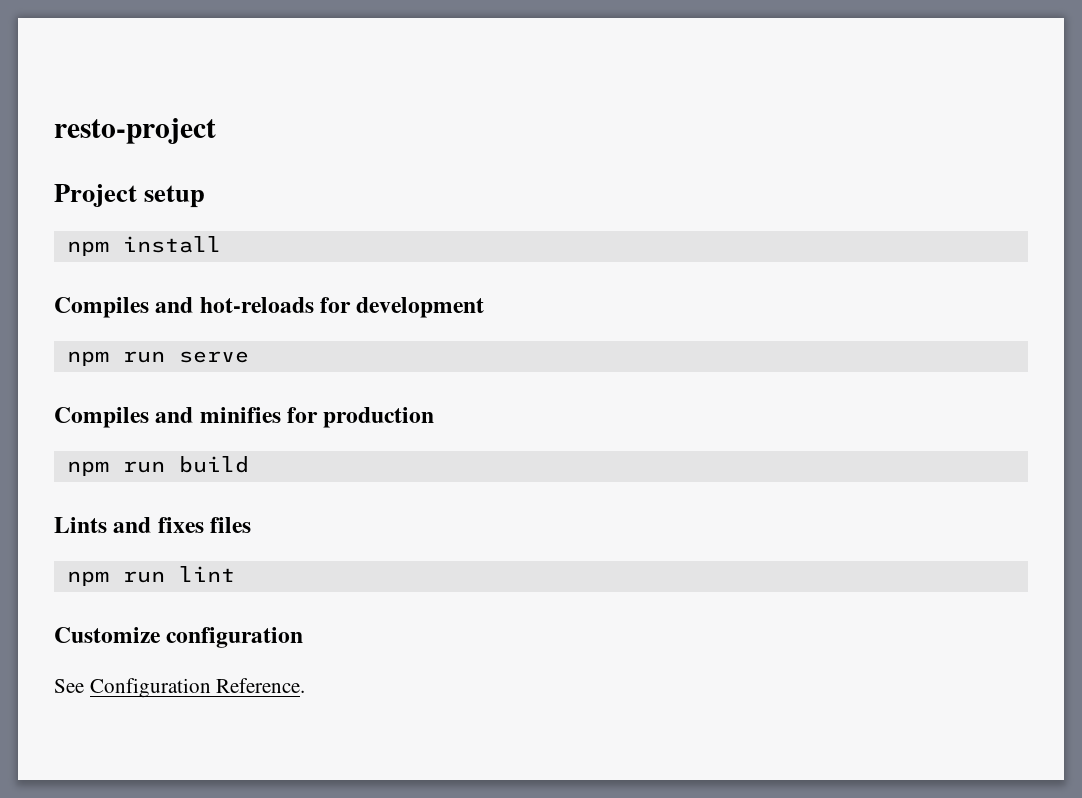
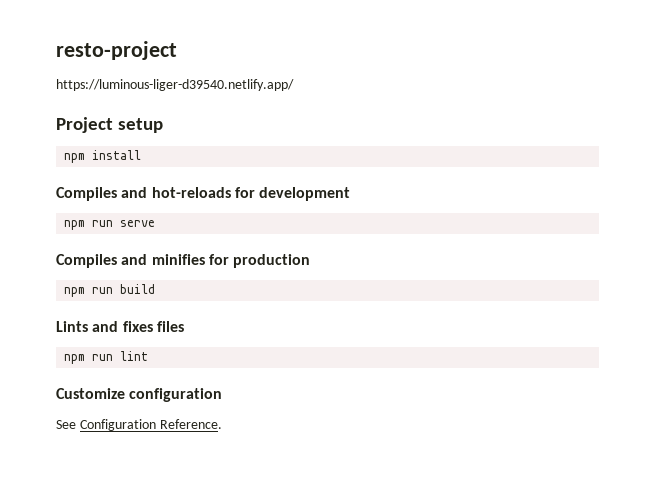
+ https://luminous-liger-d39540.netlify.app/

